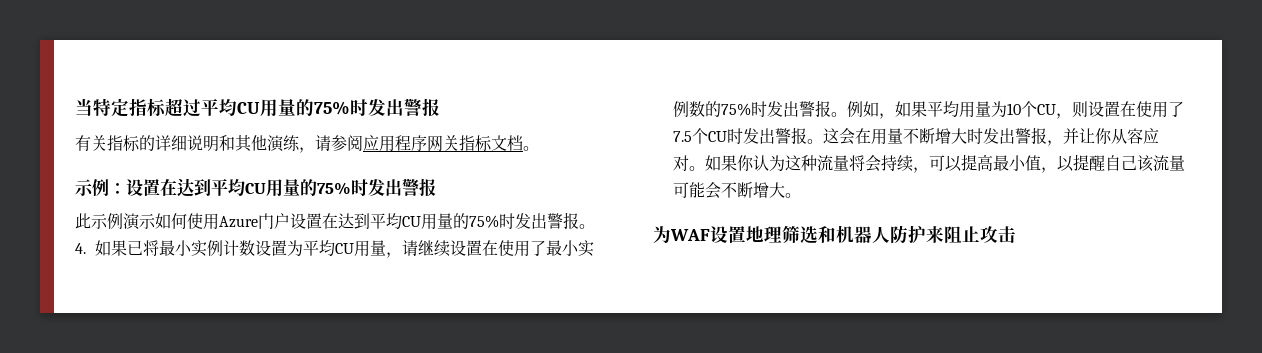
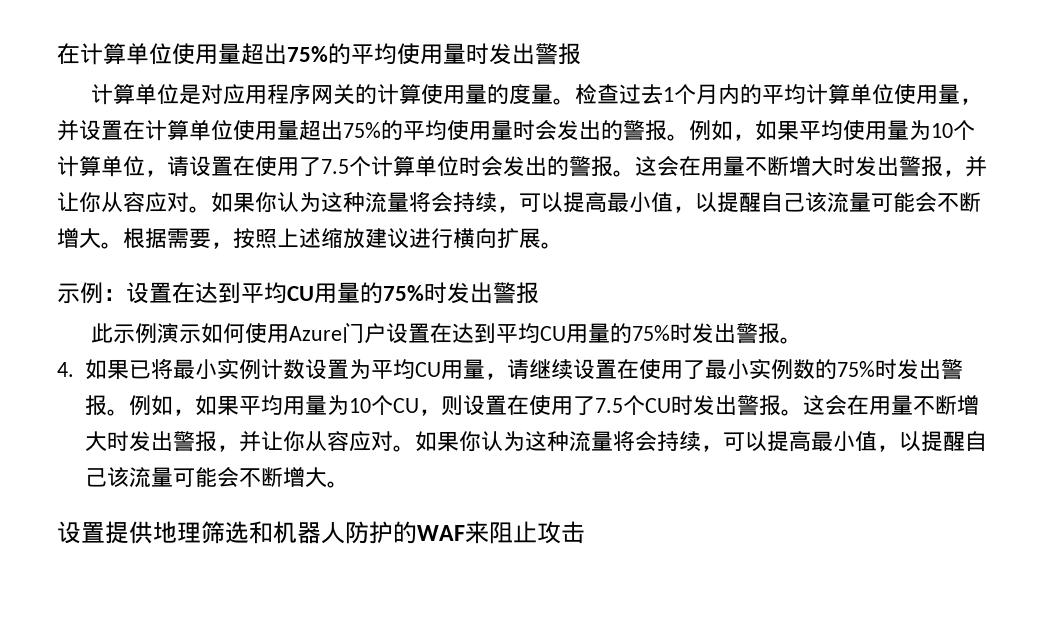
- 当特定指标超过平均CU用量的75%时发出警报
- 有关指标的详细说明和其他演练，请参阅应用程序网关指标文档。
+ 在计算单位使用量超出75%的平均使用量时发出警报
+ 计算单位是对应用程序网关的计算使用量的度量。检查过去1个月内的平均计算单位使用量，并设置在计算单位使用量超出75%的平均使用量时会发出的警报。例如，如果平均使用量为10个计算单位，请设置在使用了7.5个计算单位时会发出的警报。这会在用量不断增大时发出警报，并让你从容应对。如果你认为这种流量将会持续，可以提高最小值，以提醒自己该流量可能会不断增大。根据需要，按照上述缩放建议进行横向扩展。
- 为WAF设置地理筛选和机器人防护来阻止攻击
+ 设置提供地理筛选和机器人防护的WAF来阻止攻击

